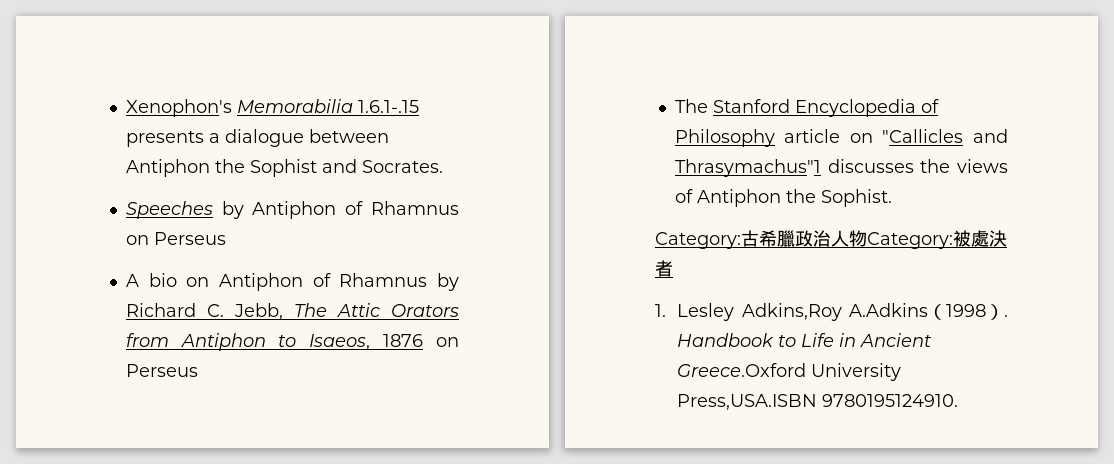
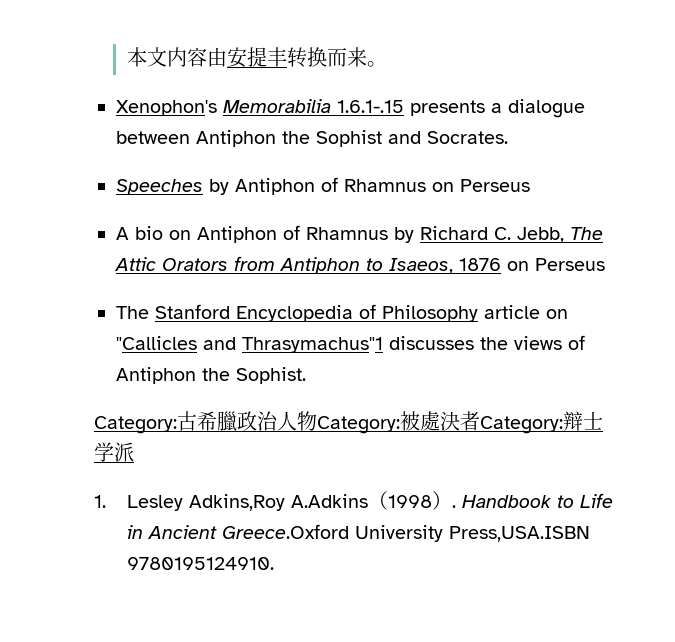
+ 本文内容由安提丰转换而来。
- Category:古希臘政治人物Category:被處決者
+ Category:古希臘政治人物Category:被處決者Category:辩士学派

